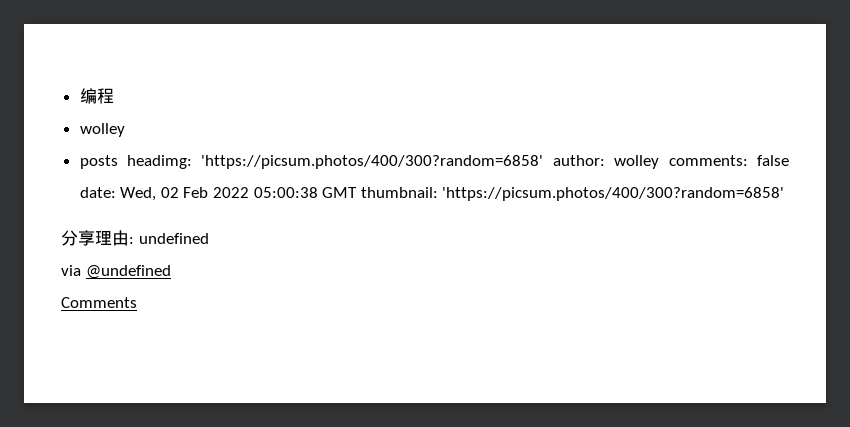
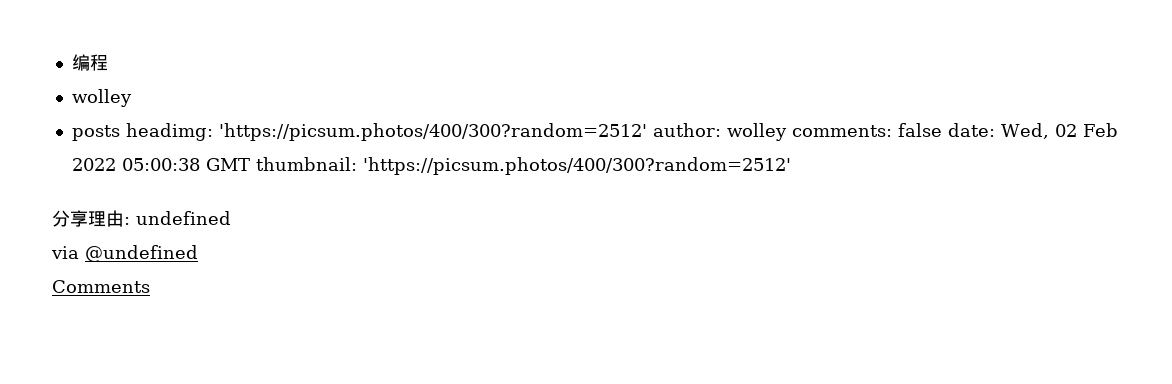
- posts headimg: 'https://picsum.photos/400/300?random=6858' author: wolley comments: false date: Wed, 02 Feb 2022 05:00:38 GMT thumbnail: 'https://picsum.photos/400/300?random=6858'
+ posts headimg: 'https://picsum.photos/400/300?random=2512' author: wolley comments: false date: Wed, 02 Feb 2022 05:00:38 GMT thumbnail: 'https://picsum.photos/400/300?random=2512'

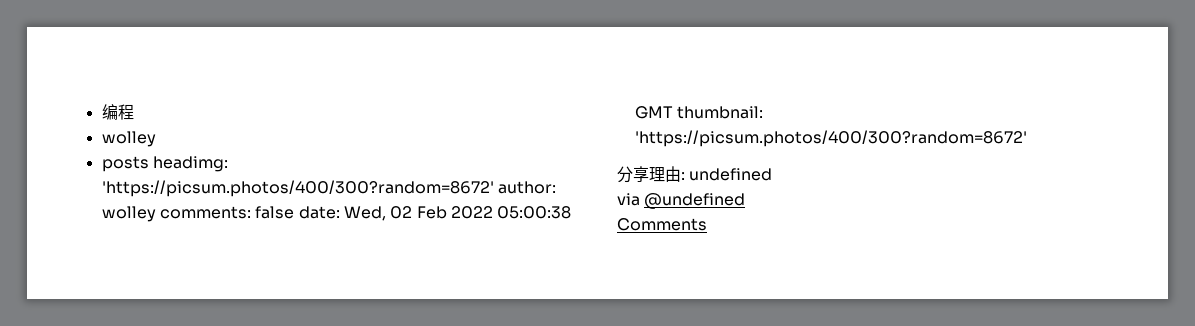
- posts headimg: 'https://picsum.photos/400/300?random=2512' author: wolley comments: false date: Wed, 02 Feb 2022 05:00:38 GMT thumbnail: 'https://picsum.photos/400/300?random=2512'
+ posts headimg: 'https://picsum.photos/400/300?random=8672' author: wolley comments: false date: Wed, 02 Feb 2022 05:00:38 GMT thumbnail: 'https://picsum.photos/400/300?random=8672'

